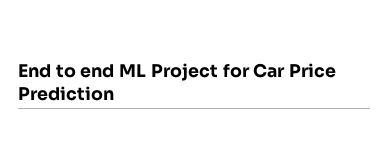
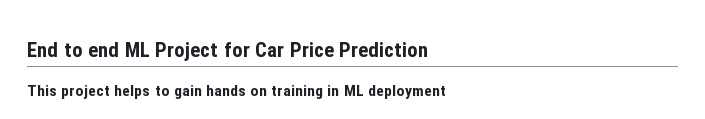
+ This project helps to gain hands on training in ML deployment

